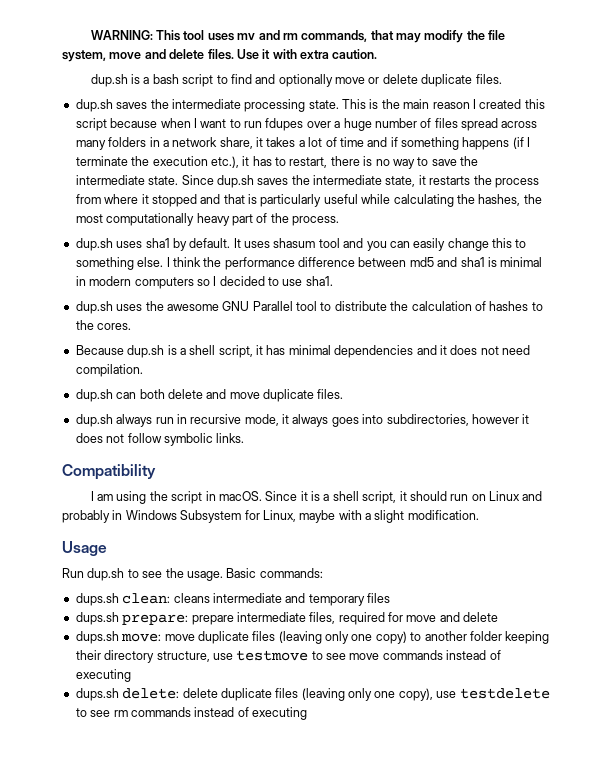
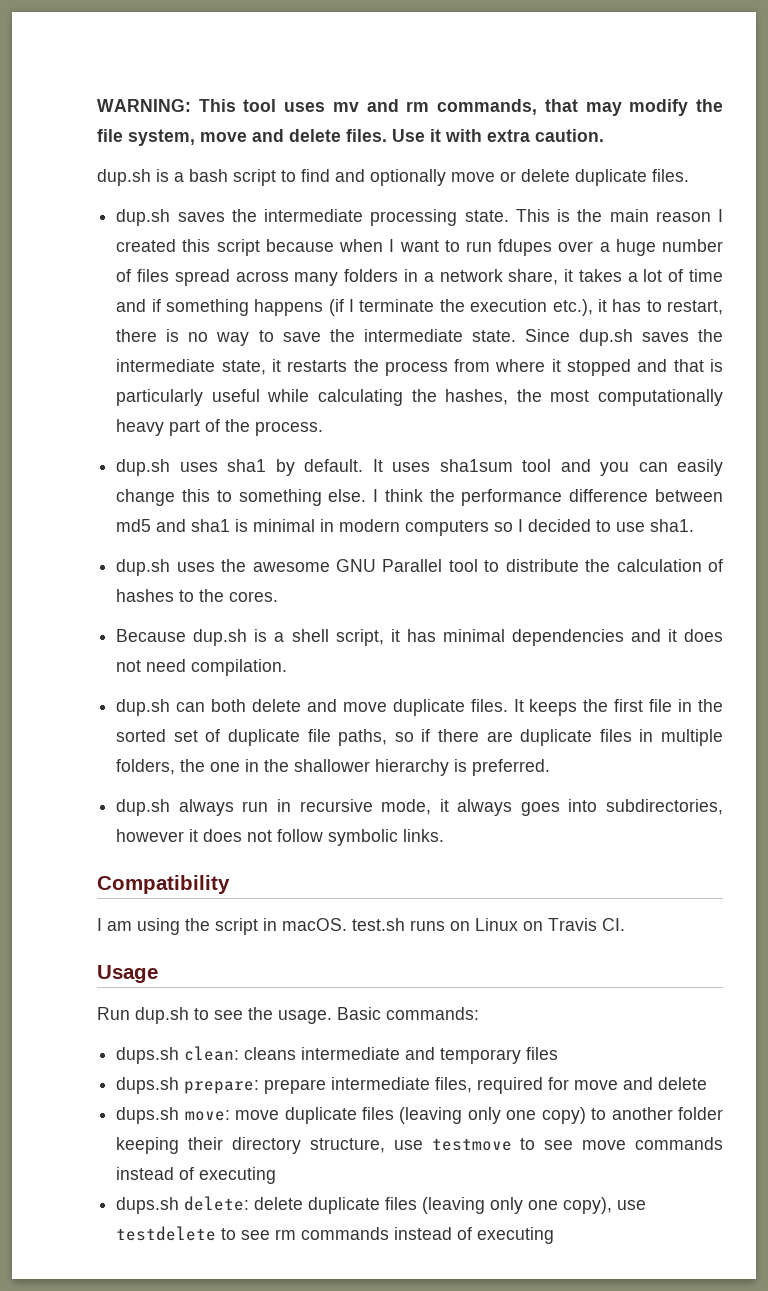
- It uses shasum tool and you can easily change this to something else.
+ It uses sha1sum tool and you can easily change this to something else.
+ It keeps the first file in the sorted set of duplicate file paths, so if there are duplicate files in multiple folders, the one in the shallower hierarchy is preferred.
- I am using the script in macOS. Since it is a shell script, it should run on Linux and probably in Windows Subsystem for Linux, maybe with a slight modification.
+ I am using the script in macOS. test.sh runs on Linux on Travis CI.

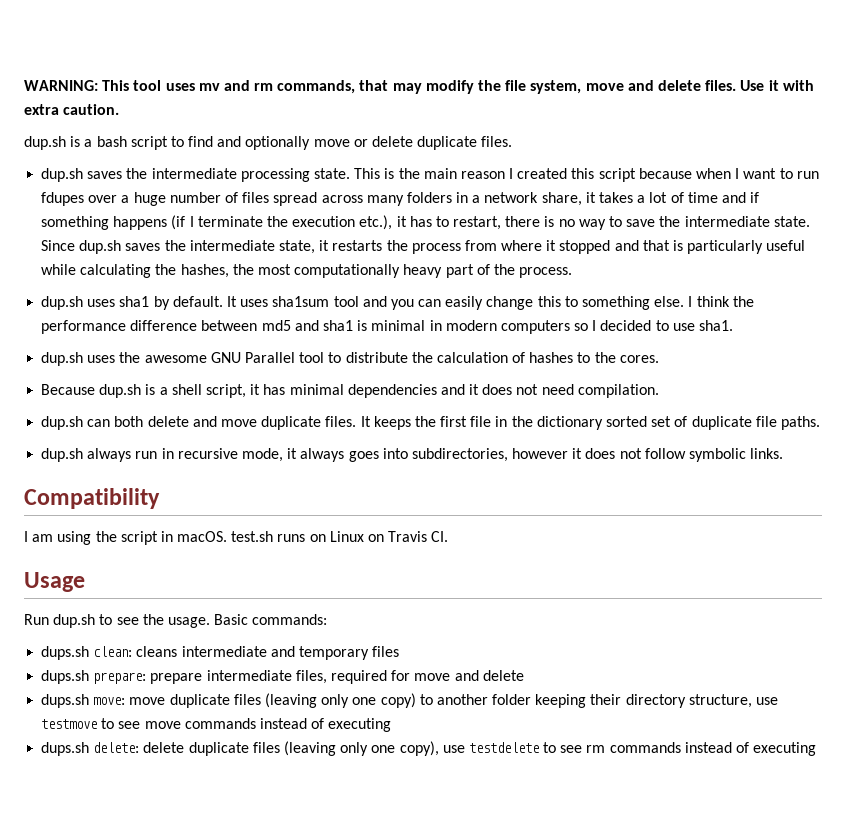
- It keeps the first file in the sorted set of duplicate file paths, so if there are duplicate files in multiple folders, the one in the shallower hierarchy is preferred.
+ It keeps the first file in the dictionary sorted set of duplicate file paths.

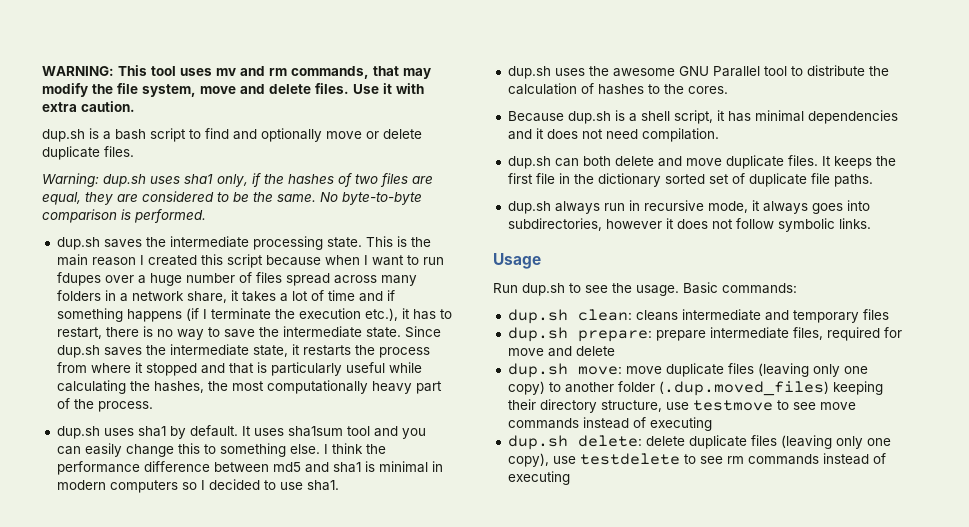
+ Warning: dup.sh uses sha1 only, if the hashes of two files are equal, they are considered to be the same. No byte-to-byte comparison is performed.
- Compatibility
- I am using the script in macOS. test.sh runs on Linux on Travis CI.
- dups.sh clean: cleans intermediate and temporary files
+ dup.sh clean: cleans intermediate and temporary files
- dups.sh prepare: prepare intermediate files, required for move and delete
+ dup.sh prepare: prepare intermediate files, required for move and delete
- dups.sh move: move duplicate files (leaving only one copy) to another folder keeping their directory structure, use testmove to see move commands instead of executing
+ dup.sh move: move duplicate files (leaving only one copy) to another folder (.dup.moved_files) keeping their directory structure, use testmove to see move commands instead of executing
- dups.sh delete: delete duplicate files (leaving only one copy), use testdelete to see rm commands instead of executing
+ dup.sh delete: delete duplicate files (leaving only one copy), use testdelete to see rm commands instead of executing

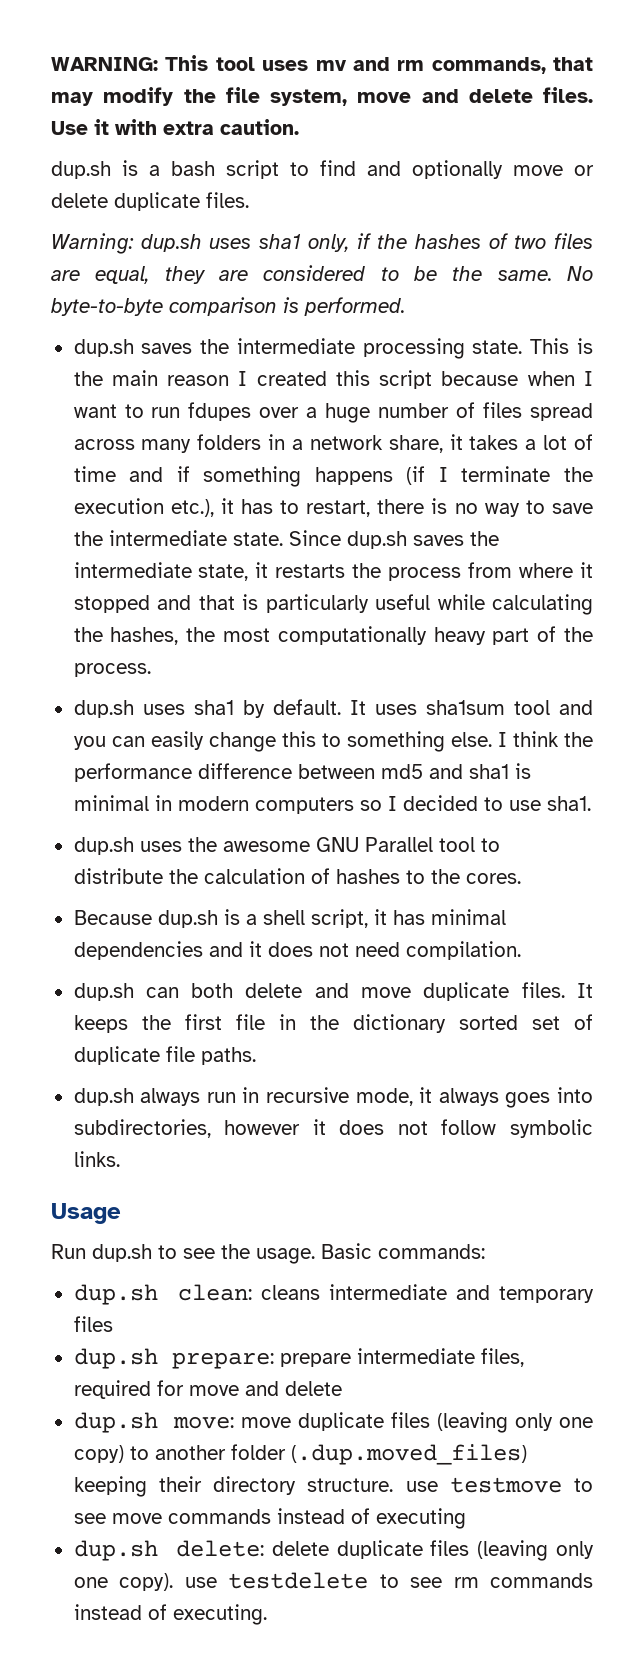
- dup.sh move: move duplicate files (leaving only one copy) to another folder (.dup.moved_files) keeping their directory structure, use testmove to see move commands instead of executing
+ dup.sh move: move duplicate files (leaving only one copy) to another folder (.dup.moved_files) keeping their directory structure. use testmove to see move commands instead of executing
- dup.sh delete: delete duplicate files (leaving only one copy), use testdelete to see rm commands instead of executing
+ dup.sh delete: delete duplicate files (leaving only one copy). use testdelete to see rm commands instead of executing.

